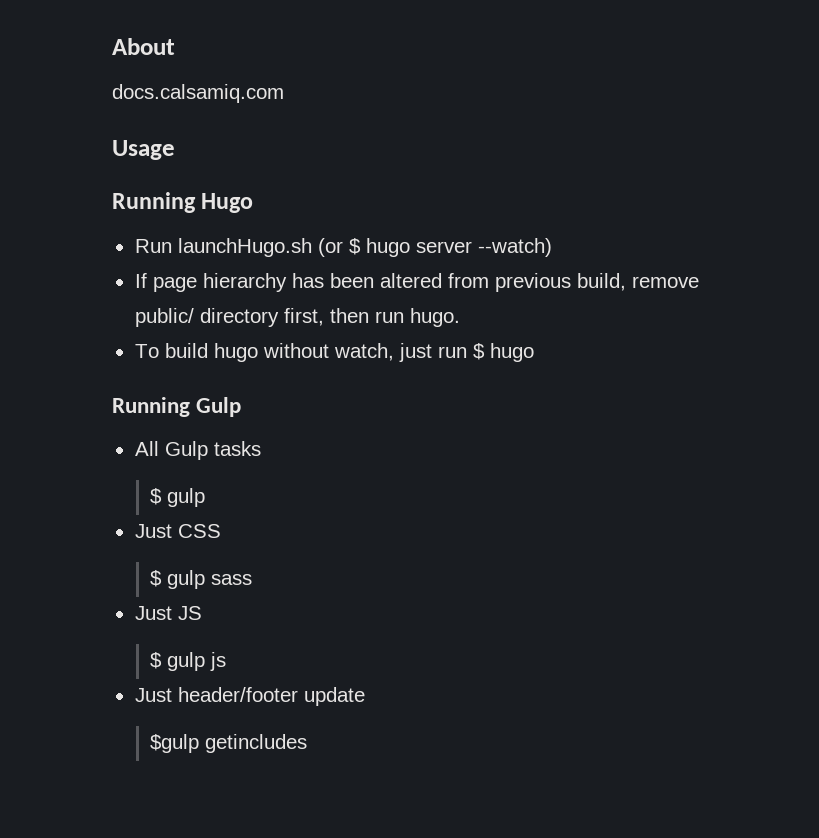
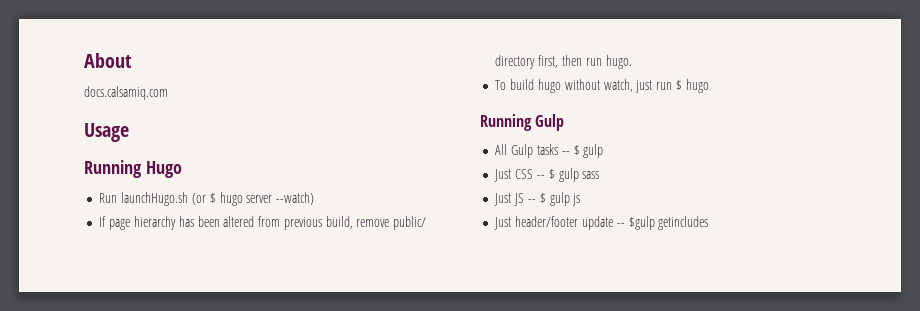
- All Gulp tasks
- $ gulp
+ All Gulp tasks -- $ gulp
- Just CSS
- $ gulp sass
+ Just CSS -- $ gulp sass
- Just JS
- $ gulp js
+ Just JS -- $ gulp js
- Just header/footer update
- $gulp getincludes
+ Just header/footer update -- $gulp getincludes

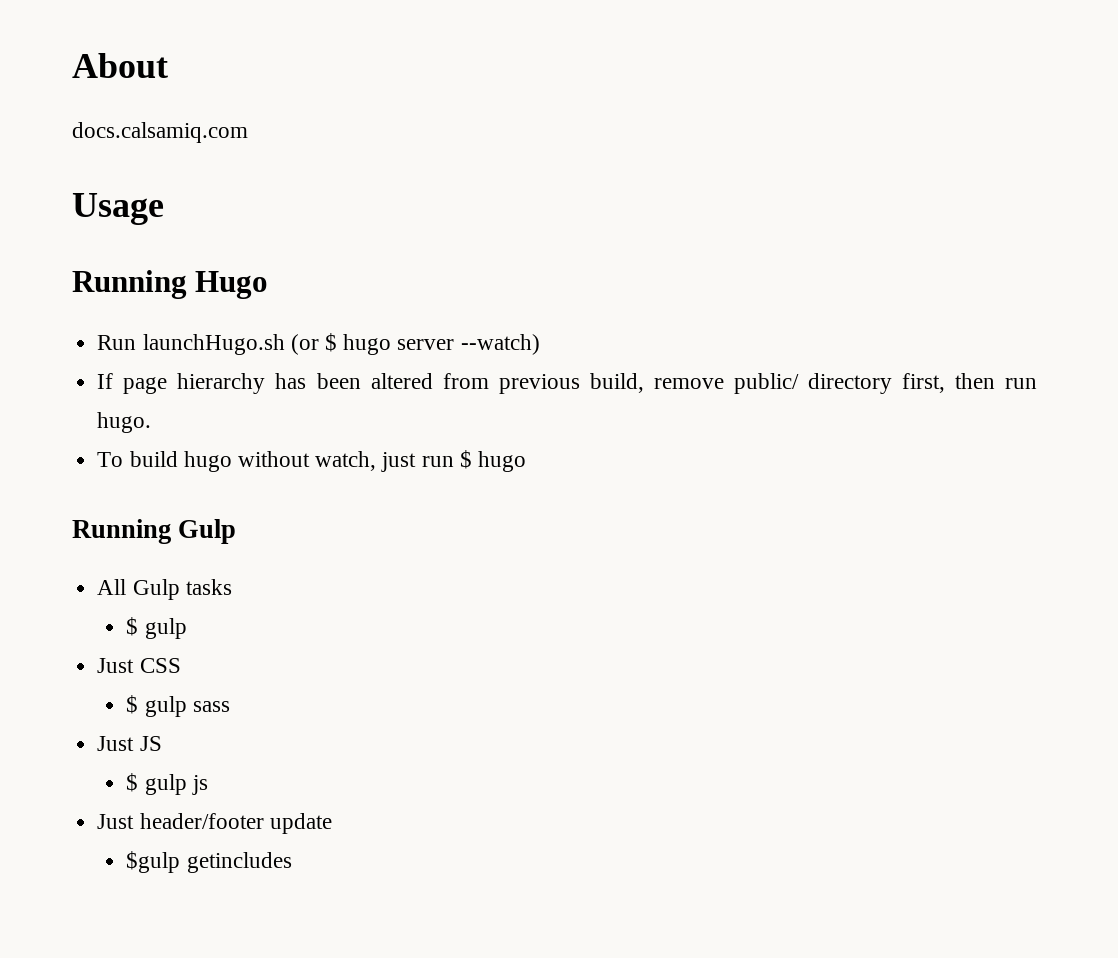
- All Gulp tasks -- $ gulp
+ All Gulp tasks
+ $ gulp
- Just CSS -- $ gulp sass
+ Just CSS
+ $ gulp sass
- Just JS -- $ gulp js
+ Just JS
+ $ gulp js
- Just header/footer update -- $gulp getincludes
+ Just header/footer update
+ $gulp getincludes

